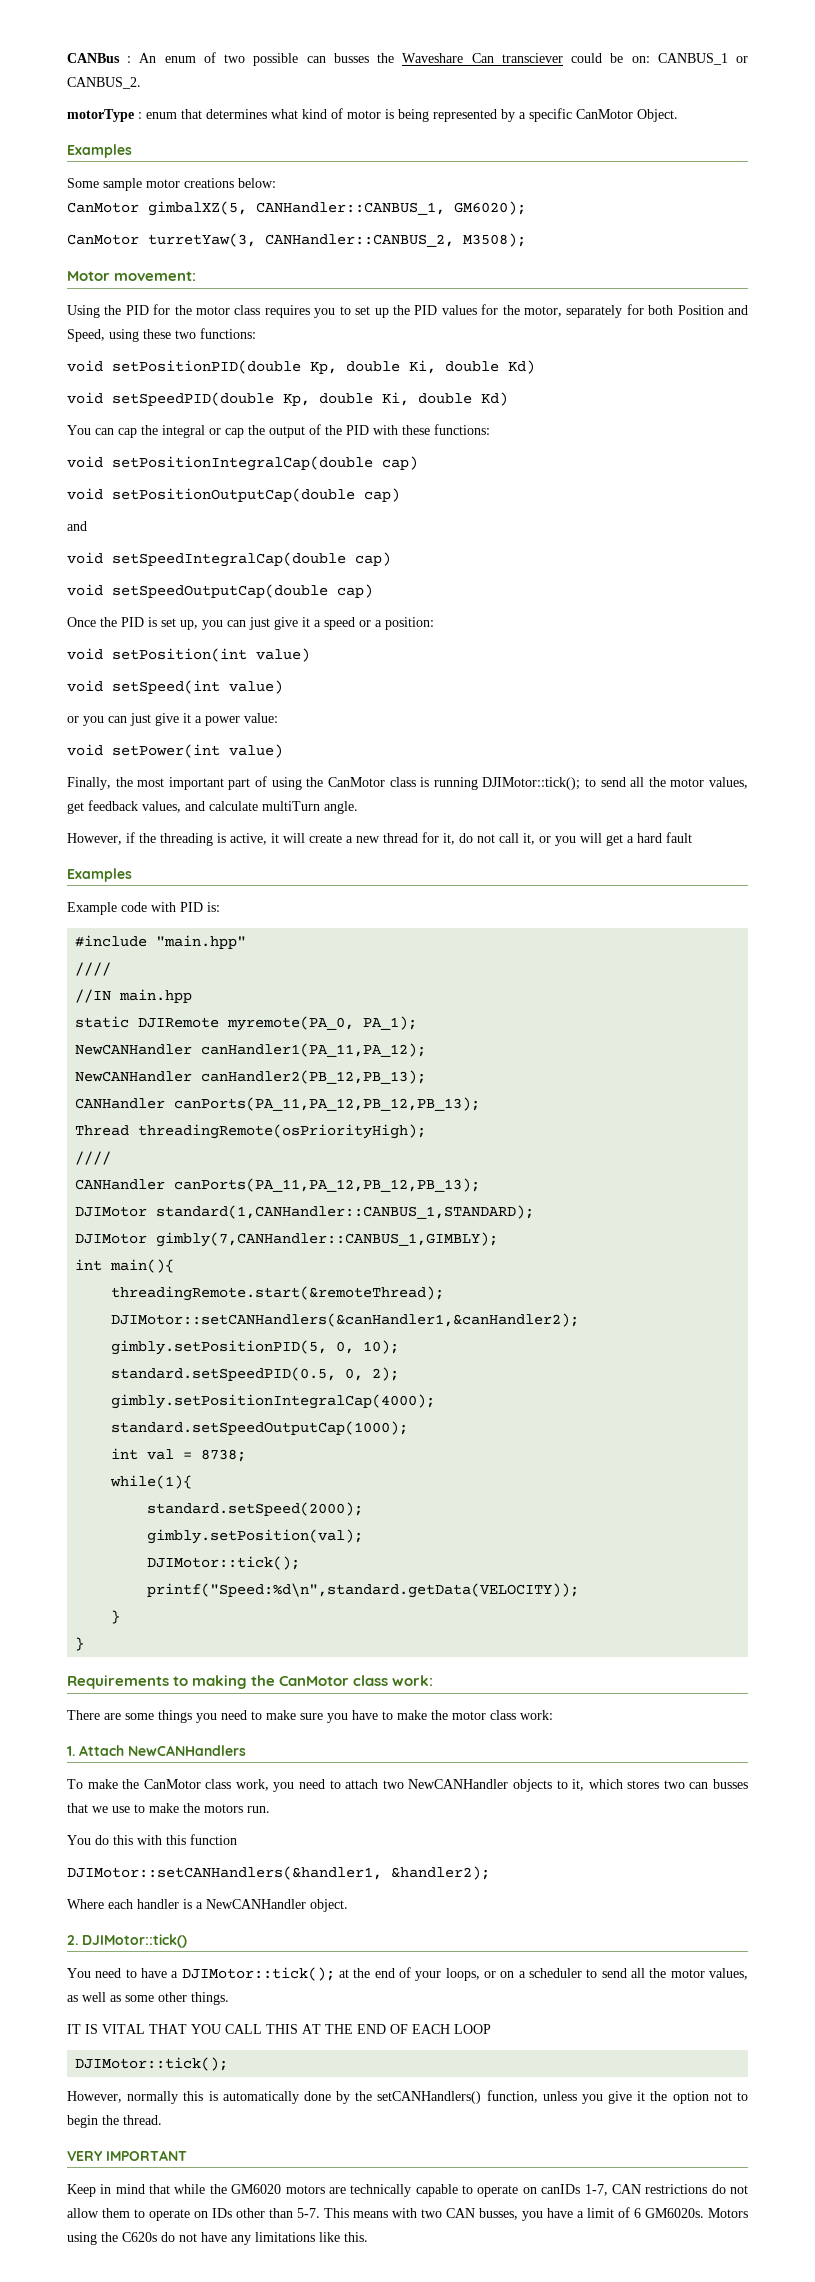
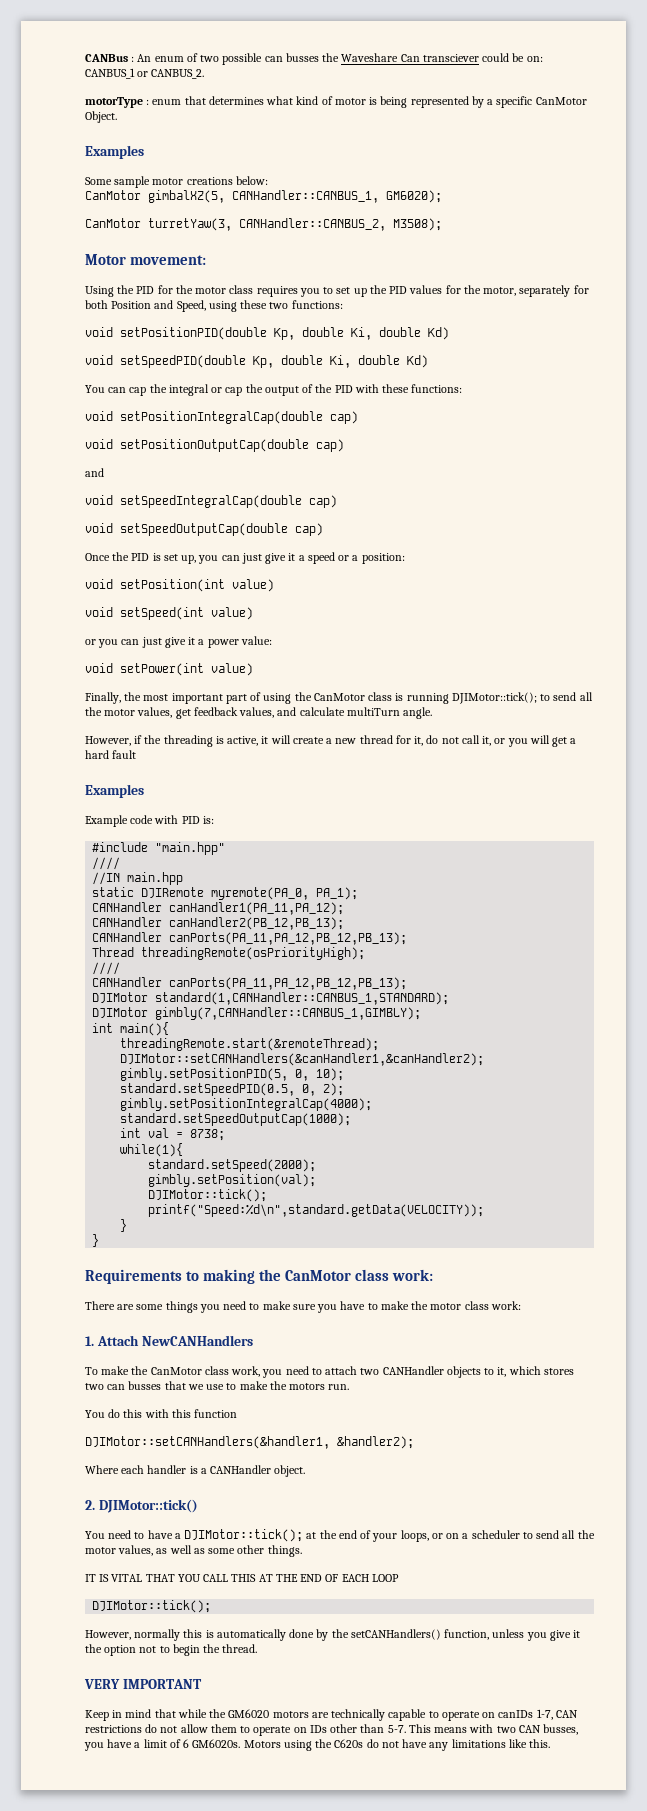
- NewCANHandler canHandler1(PA_11,PA_12);
+ CANHandler canHandler1(PA_11,PA_12);
- NewCANHandler canHandler2(PB_12,PB_13);
+ CANHandler canHandler2(PB_12,PB_13);
- To make the CanMotor class work, you need to attach two NewCANHandler objects to it, which stores two can busses that we use to make the motors run.
+ To make the CanMotor class work, you need to attach two CANHandler objects to it, which stores two can busses that we use to make the motors run.
- Where each handler is a NewCANHandler object.
+ Where each handler is a CANHandler object.

